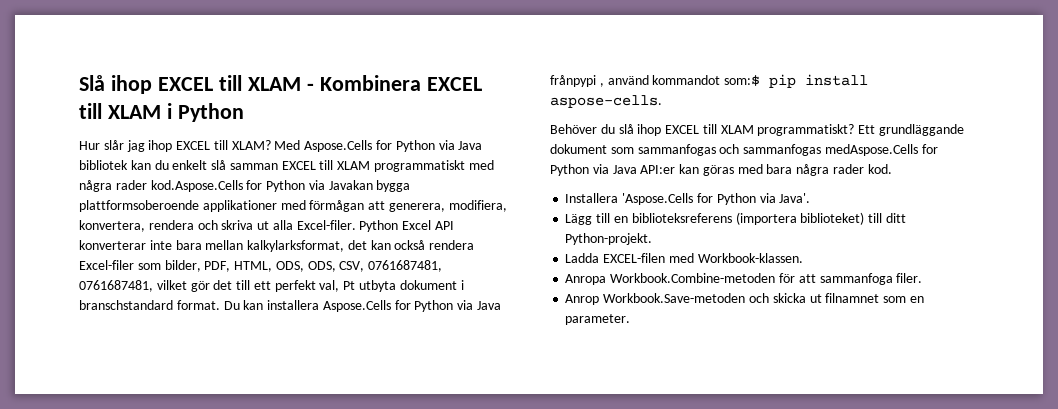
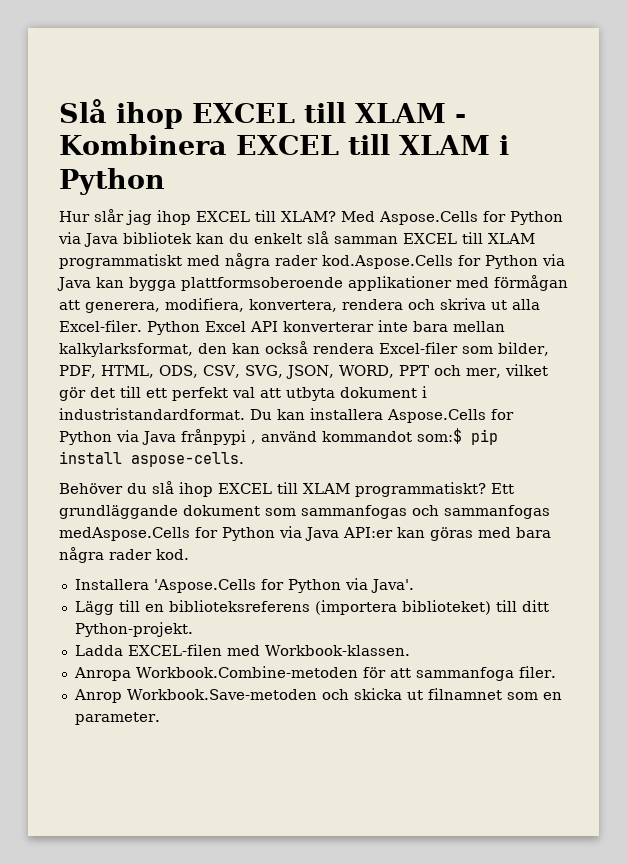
- Med Aspose.Cells for Python via Java bibliotek kan du enkelt slå samman EXCEL till XLAM programmatiskt med några rader kod.Aspose.Cells for Python via Javakan bygga plattformsoberoende applikationer med förmågan att generera, modifiera, konvertera, rendera och skriva ut alla Excel-filer.
+ Med Aspose.Cells for Python via Java bibliotek kan du enkelt slå samman EXCEL till XLAM programmatiskt med några rader kod.Aspose.Cells for Python via Java kan bygga plattformsoberoende applikationer med förmågan att generera, modifiera, konvertera, rendera och skriva ut alla Excel-filer.
- Python Excel API konverterar inte bara mellan kalkylarksformat, det kan också rendera Excel-filer som bilder, PDF, HTML, ODS, ODS, CSV, 0761687481, 0761687481, vilket gör det till ett perfekt val, Pt utbyta dokument i branschstandard format.
+ Python Excel API konverterar inte bara mellan kalkylarksformat, den kan också rendera Excel-filer som bilder, PDF, HTML, ODS, CSV, SVG, JSON, WORD, PPT och mer, vilket gör det till ett perfekt val att utbyta dokument i industristandardformat.

